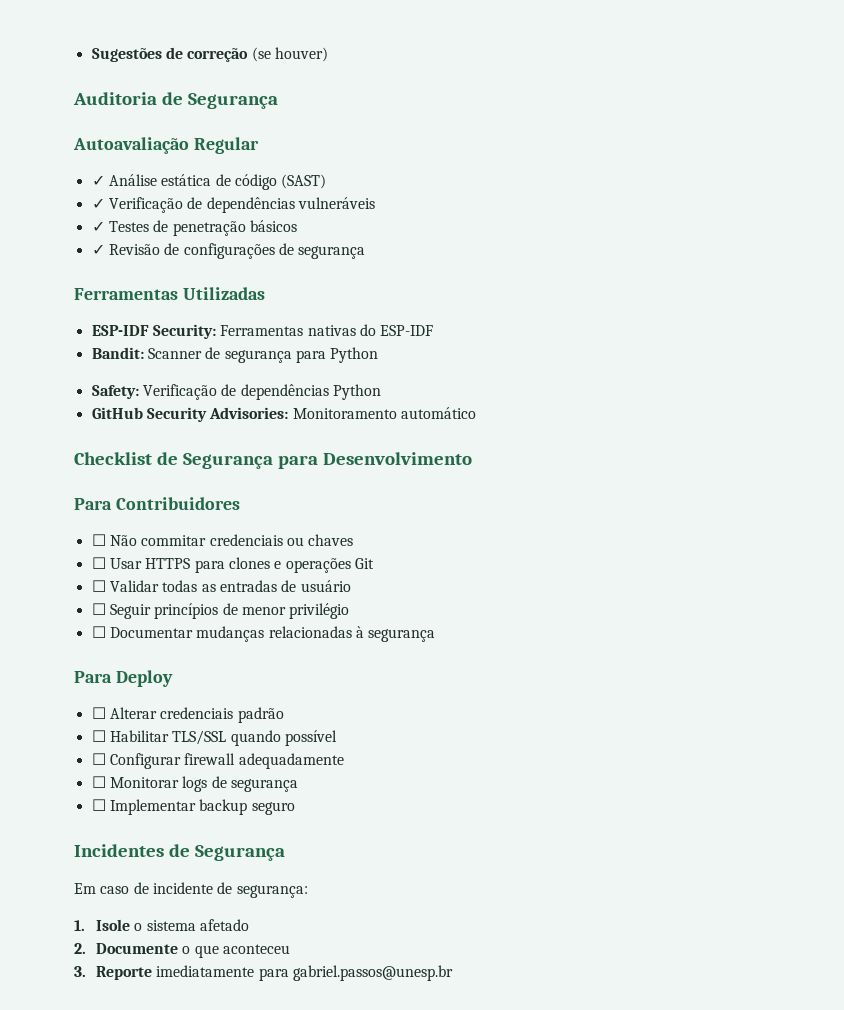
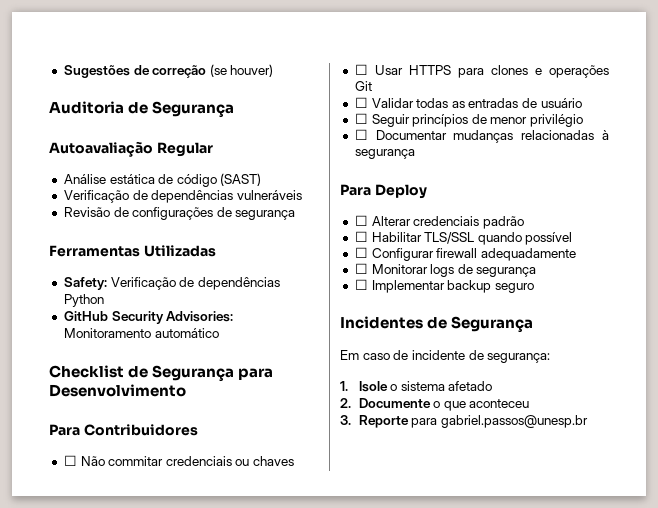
- ✓ Análise estática de código (SAST)
+ Análise estática de código (SAST)
- ✓ Verificação de dependências vulneráveis
+ Verificação de dependências vulneráveis
- ✓ Testes de penetração básicos
- ✓ Revisão de configurações de segurança
+ Revisão de configurações de segurança
- ESP-IDF Security: Ferramentas nativas do ESP-IDF
- Bandit: Scanner de segurança para Python
- 3. Reporte imediatamente para gabriel.passos@unesp.br
+ 3. Reporte para gabriel.passos@unesp.br

